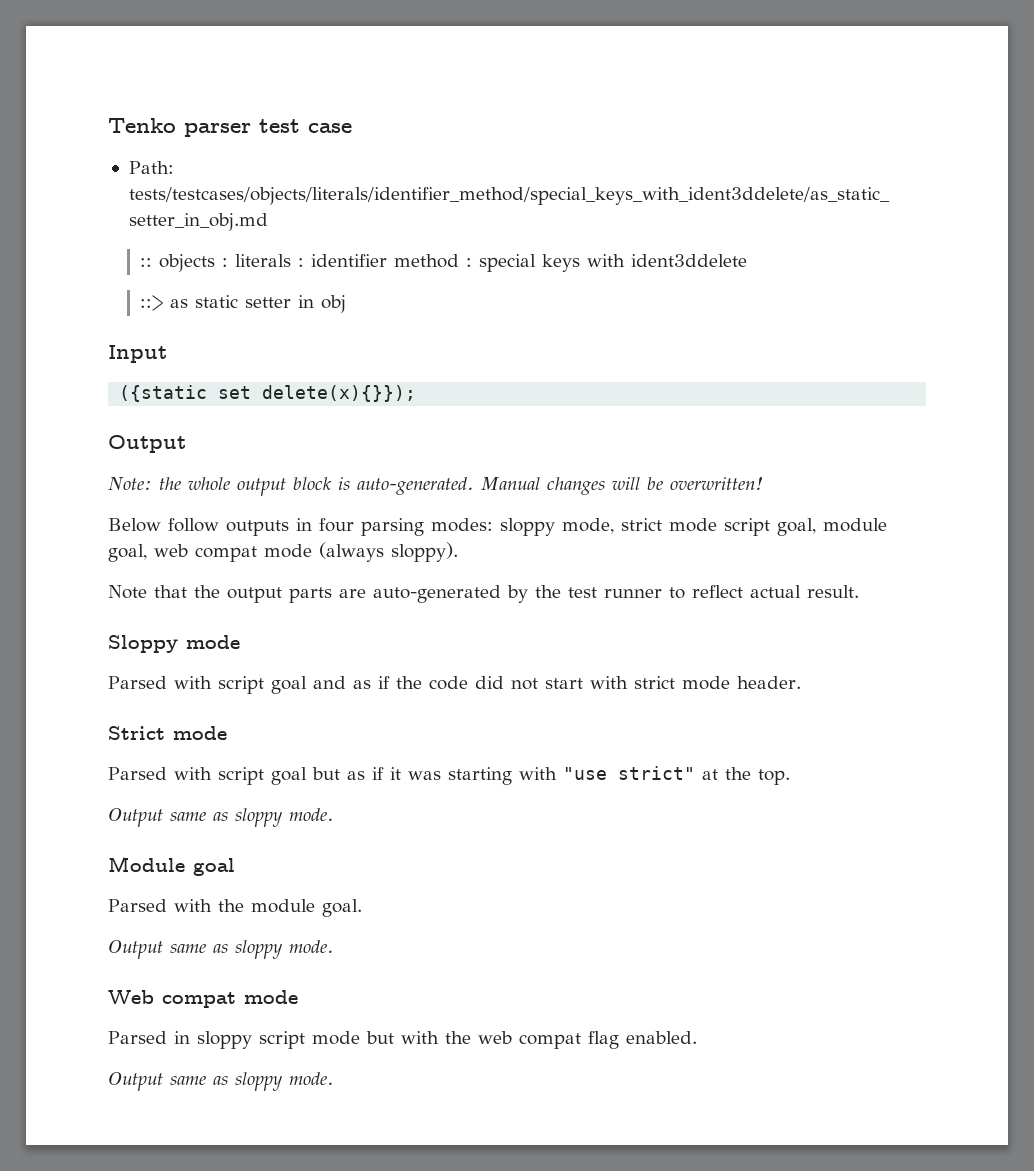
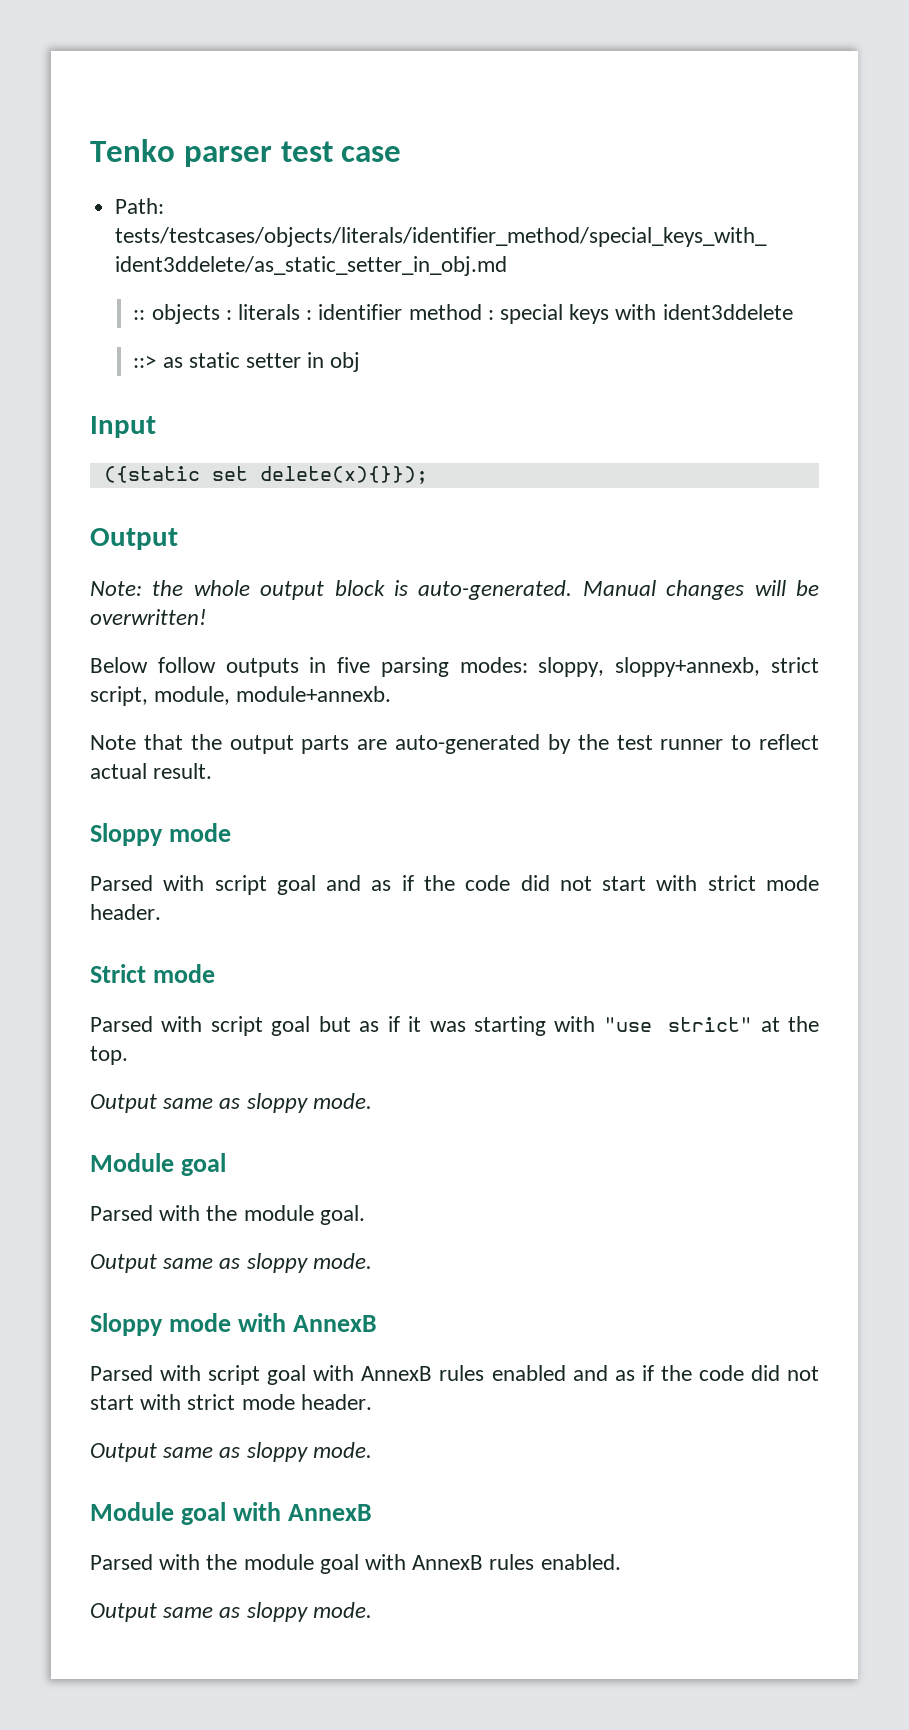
- Below follow outputs in four parsing modes: sloppy mode, strict mode script goal, module goal, web compat mode (always sloppy).
+ Below follow outputs in five parsing modes: sloppy, sloppy+annexb, strict script, module, module+annexb.
- Web compat mode
- Parsed in sloppy script mode but with the web compat flag enabled.
+ Sloppy mode with AnnexB
+ Parsed with script goal with AnnexB rules enabled and as if the code did not start with strict mode header.
+ Output same as sloppy mode.
+ Module goal with AnnexB
+ Parsed with the module goal with AnnexB rules enabled.

